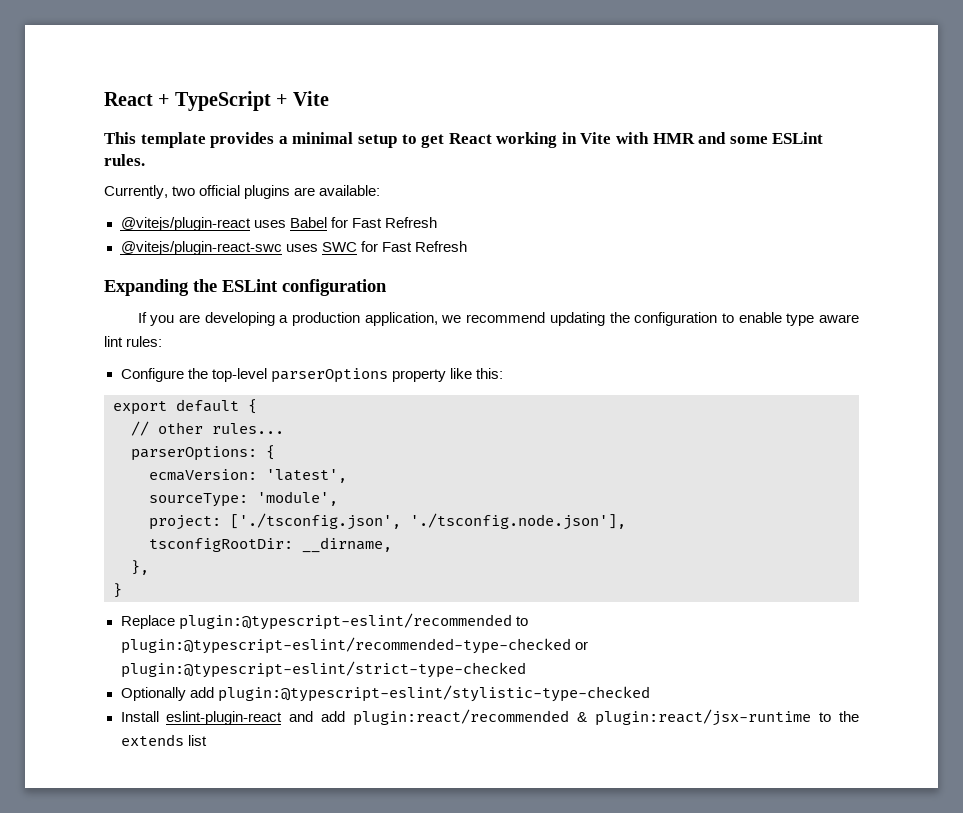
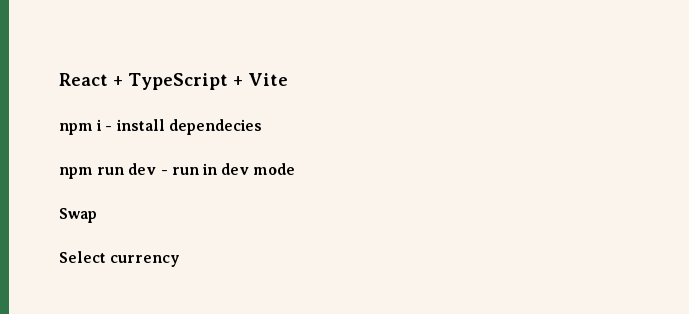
- This template provides a minimal setup to get React working in Vite with HMR and some ESLint rules.
- Currently, two official plugins are available:
- @vitejs/plugin-react uses Babel for Fast Refresh
- @vitejs/plugin-react-swc uses SWC for Fast Refresh
- Expanding the ESLint configuration
- If you are developing a production application, we recommend updating the configuration to enable type aware lint rules:
- Configure the top-level parserOptions property like this:
- export default {
- // other rules...
- parserOptions: {
- ecmaVersion: 'latest',
- sourceType: 'module',
- project: ['./tsconfig.json', './tsconfig.node.json'],
- tsconfigRootDir: __dirname,
- },
- }
- Replace plugin:@typescript-eslint/recommended to plugin:@typescript-eslint/recommended-type-checked or plugin:@typescript-eslint/strict-type-checked
- Optionally add plugin:@typescript-eslint/stylistic-type-checked
- Install eslint-plugin-react and add plugin:react/recommended & plugin:react/jsx-runtime to the extends list
+ npm i - install dependecies
+ npm run dev - run in dev mode
+ Swap
+ Select currency

